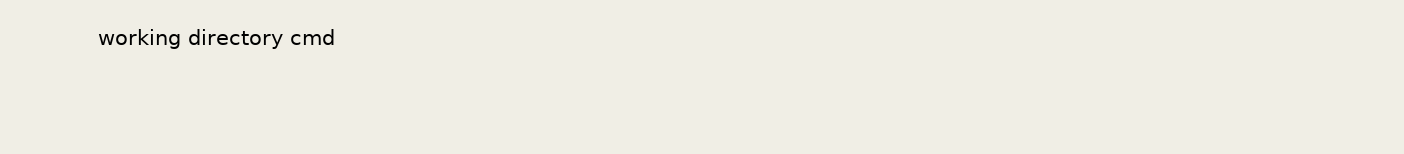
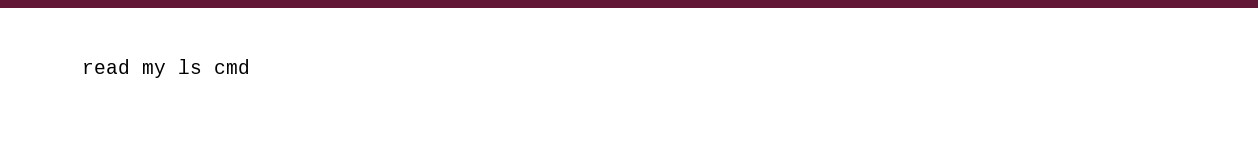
- working directory cmd
+ read my ls cmd

